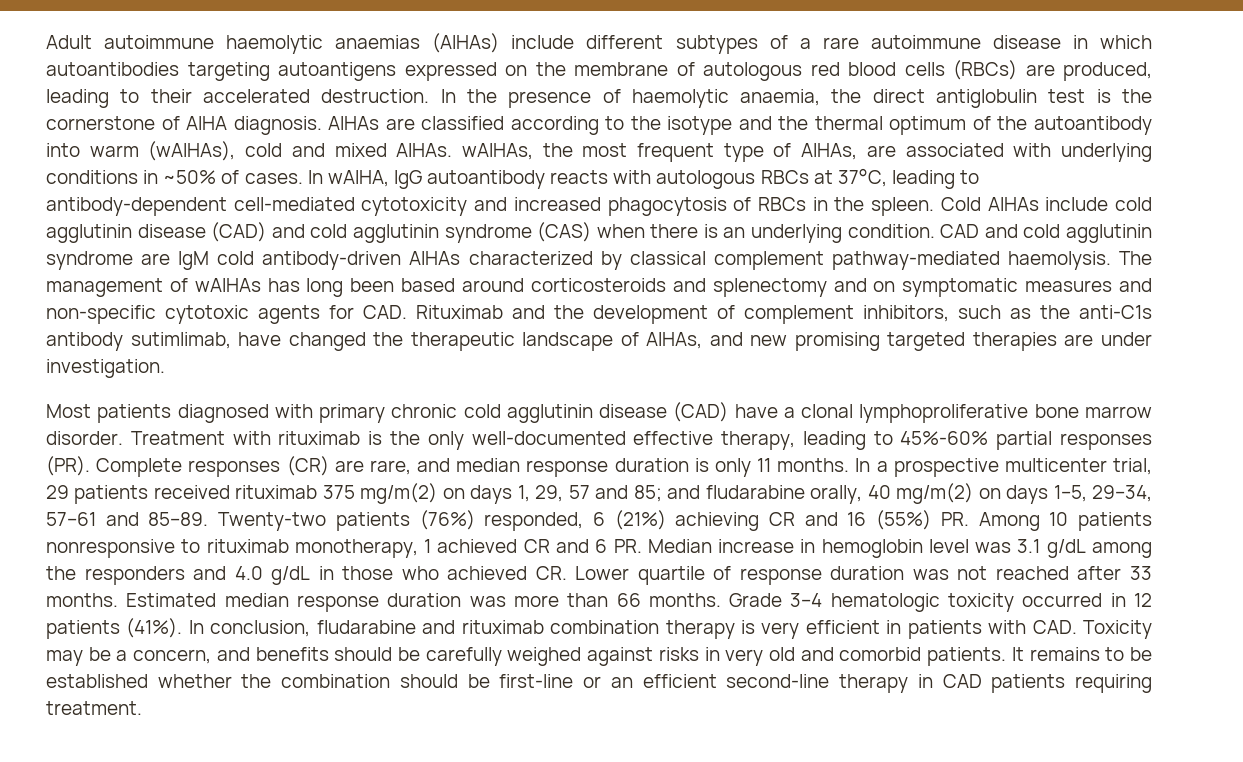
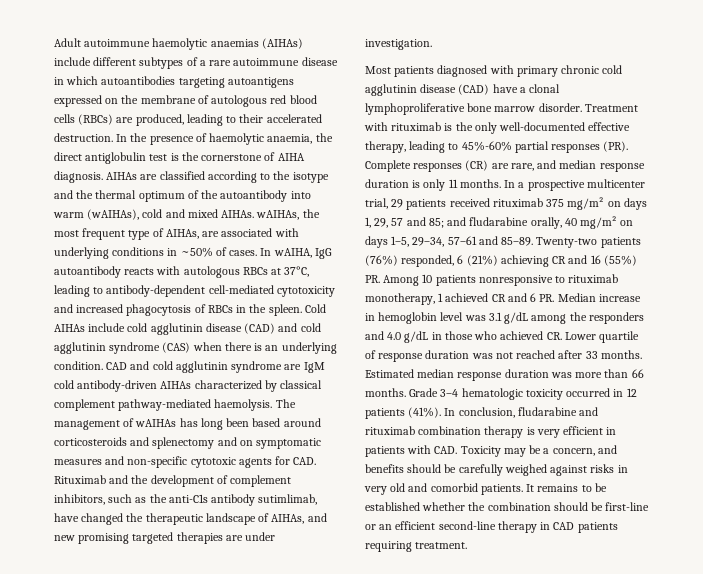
- In a prospective multicenter trial, 29 patients received rituximab 375 mg/m(2) on days 1, 29, 57 and 85; and fludarabine orally, 40 mg/m(2) on days 1–5, 29–34, 57–61 and 85–89.
+ In a prospective multicenter trial, 29 patients received rituximab 375 mg/m² on days 1, 29, 57 and 85; and fludarabine orally, 40 mg/m² on days 1–5, 29–34, 57–61 and 85–89.

